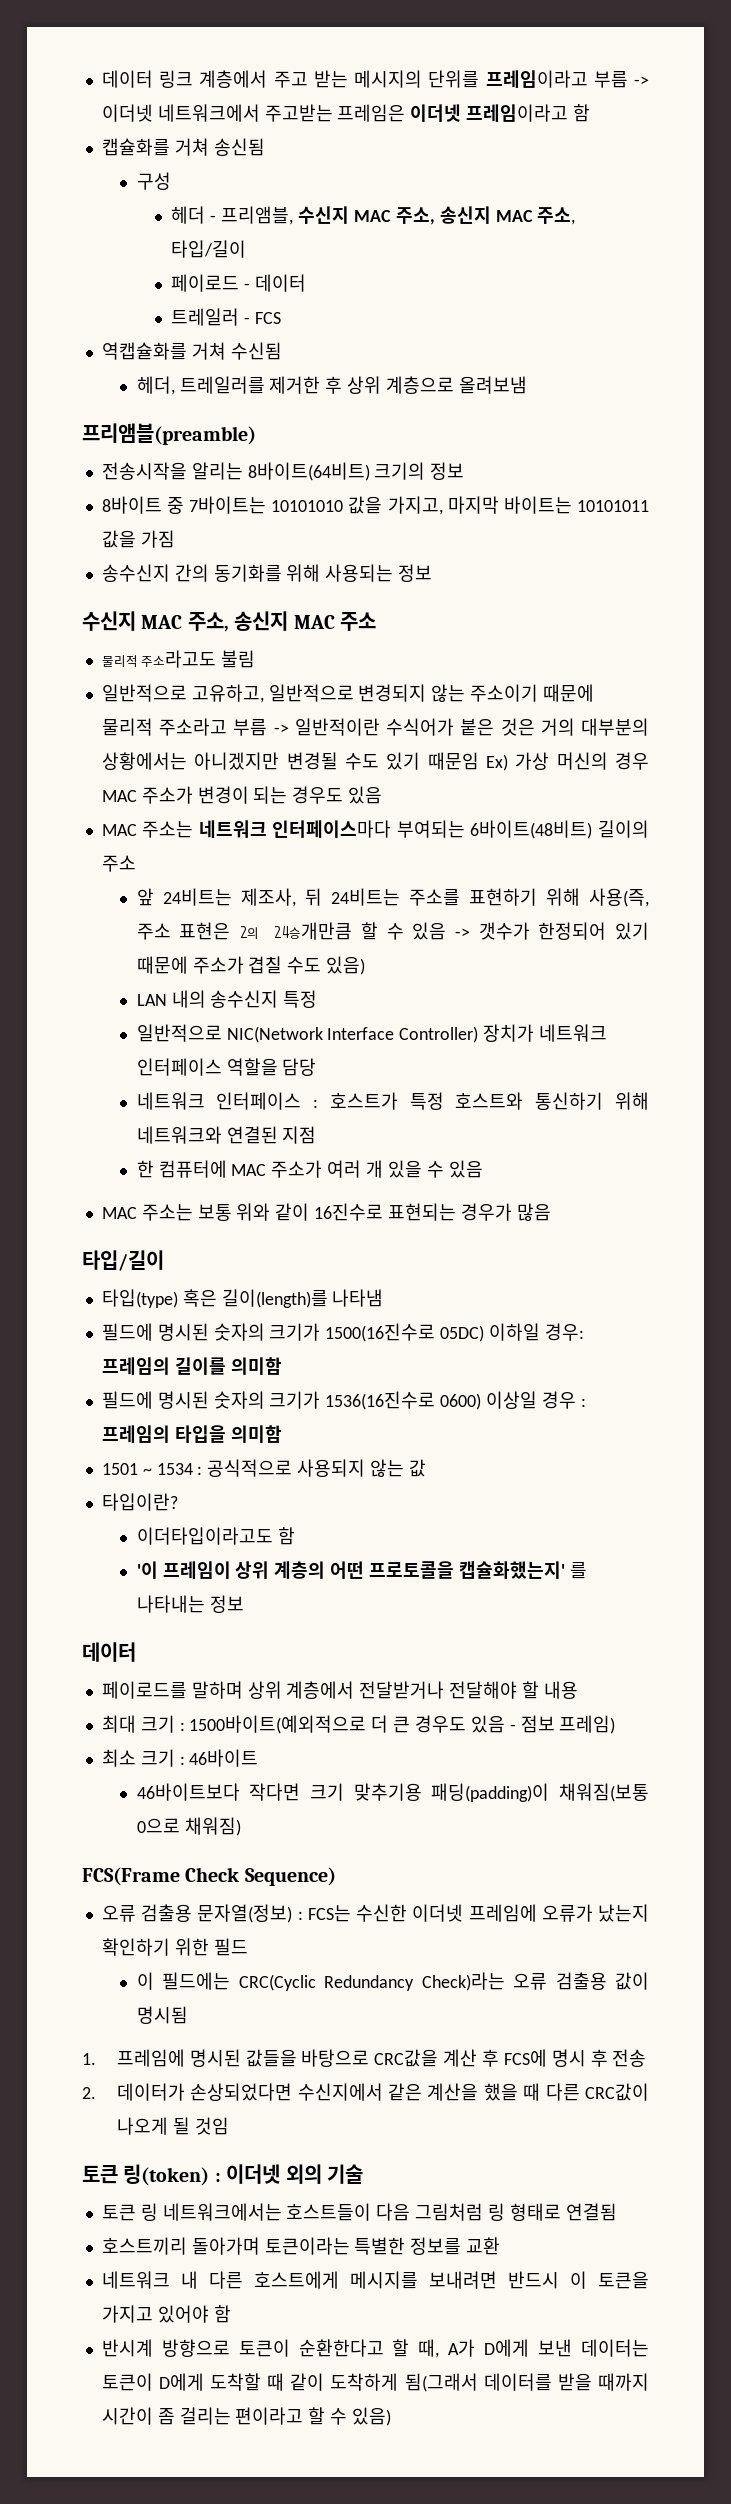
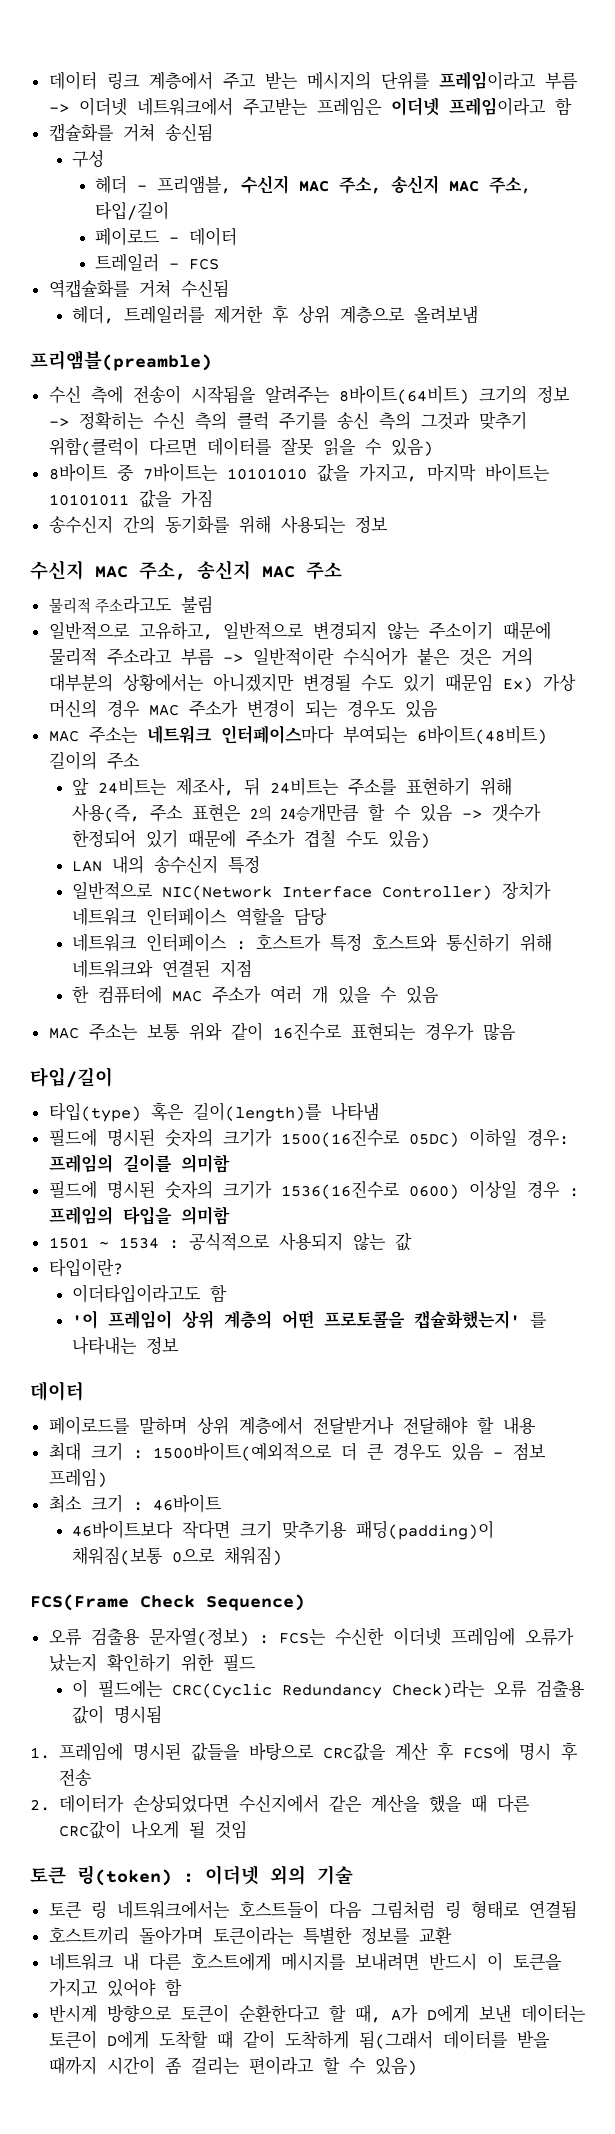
- 전송시작을 알리는 8바이트(64비트) 크기의 정보
+ 수신 측에 전송이 시작됨을 알려주는 8바이트(64비트) 크기의 정보 -> 정확히는 수신 측의 클럭 주기를 송신 측의 그것과 맞추기 위함(클럭이 다르면 데이터를 잘못 읽을 수 있음)

